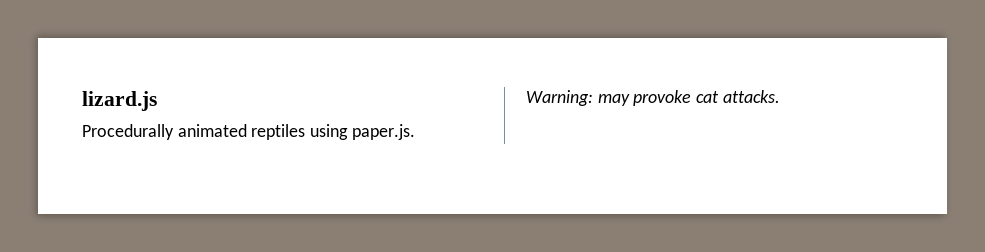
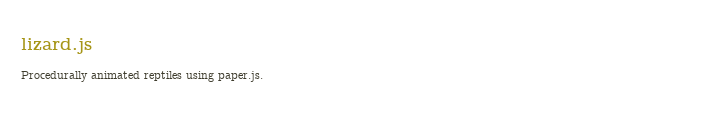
- Procedurally animated reptiles using paper.js. Warning: may provoke cat attacks.
+ Procedurally animated reptiles using paper.js.

